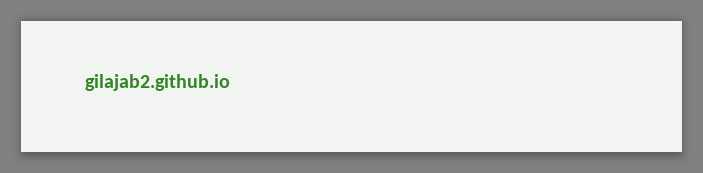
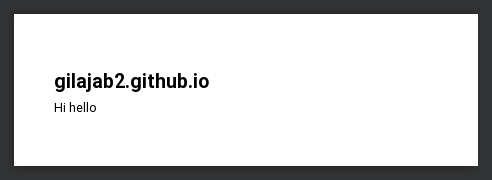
+ Hi hello

